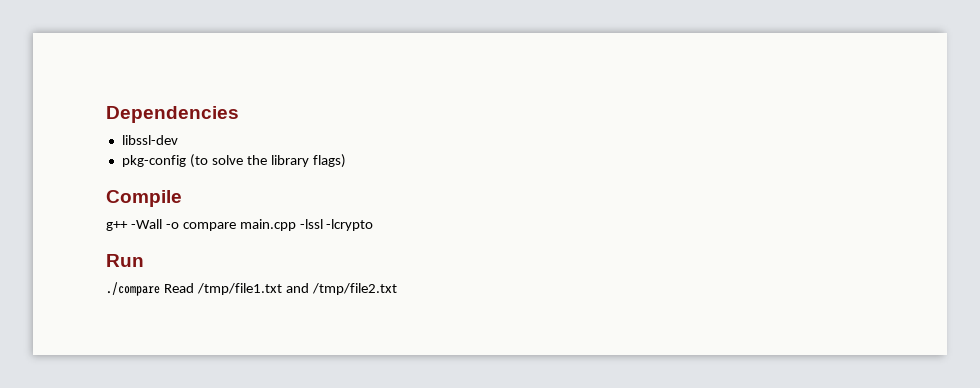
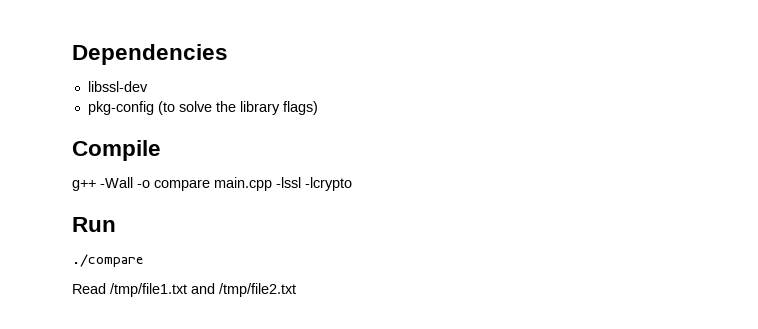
- ./compare Read /tmp/file1.txt and /tmp/file2.txt
+ ./compare
+ Read /tmp/file1.txt and /tmp/file2.txt

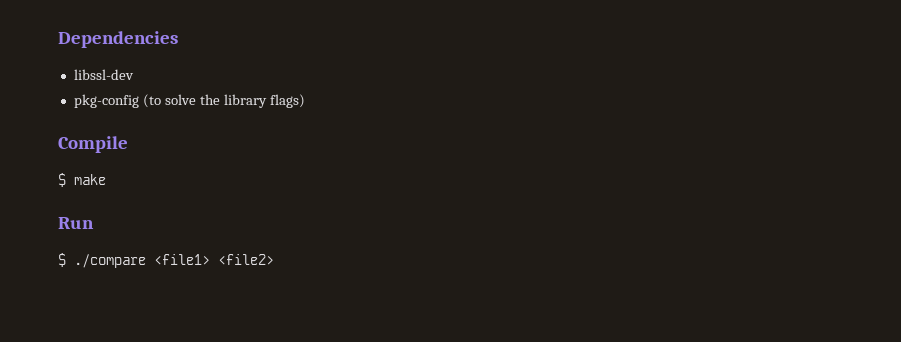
- g++ -Wall -o compare main.cpp -lssl -lcrypto
+ $ make
- ./compare
- Read /tmp/file1.txt and /tmp/file2.txt
+ $ ./compare <file1> <file2>

